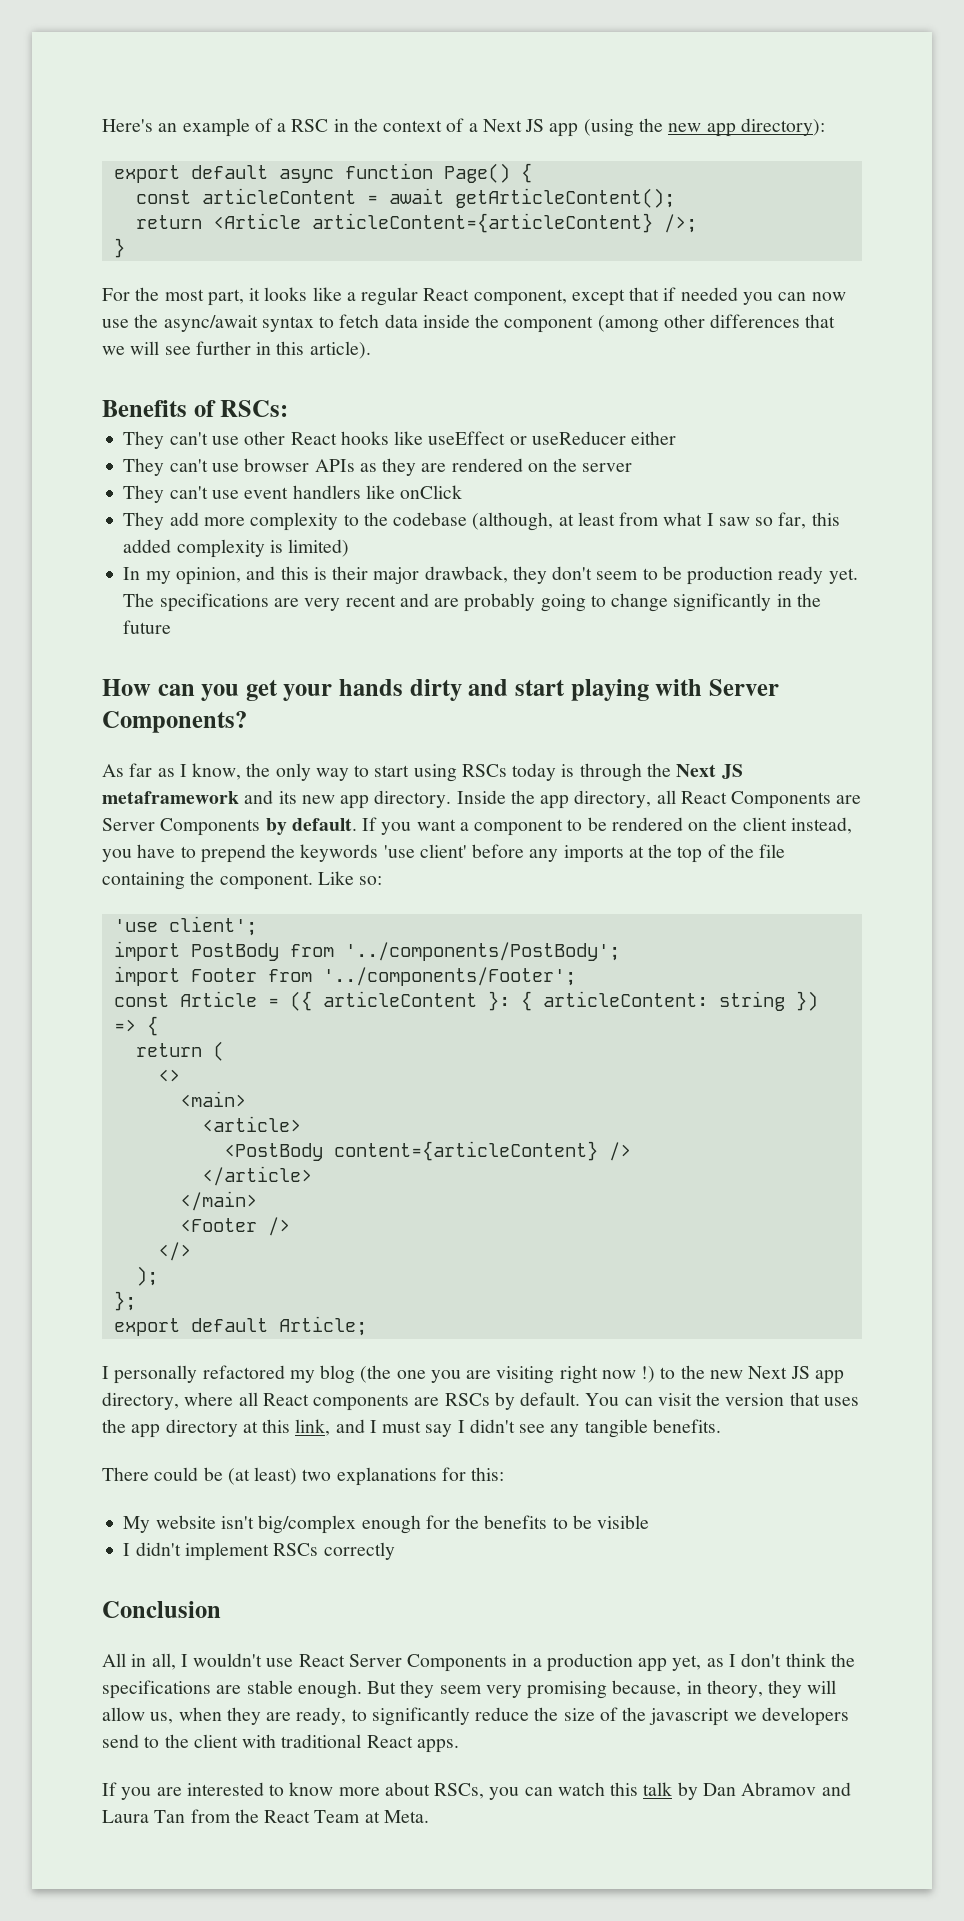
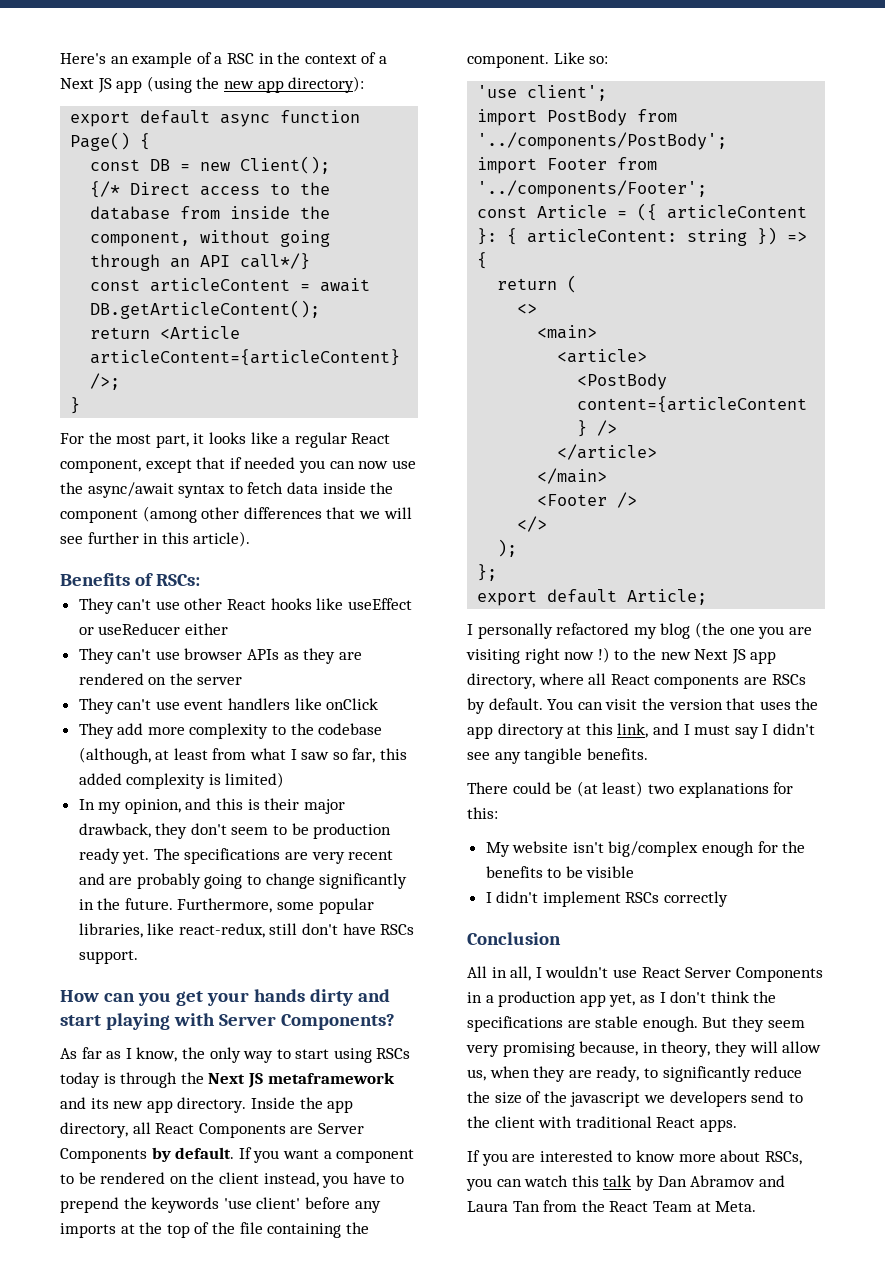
+ const DB = new Client();
+ {/* Direct access to the database from inside the component, without going through an API call*/}
- const articleContent = await getArticleContent();
+ const articleContent = await DB.getArticleContent();
- The specifications are very recent and are probably going to change significantly in the future
+ The specifications are very recent and are probably going to change significantly in the future. Furthermore, some popular libraries, like react-redux, still don't have RSCs support.

